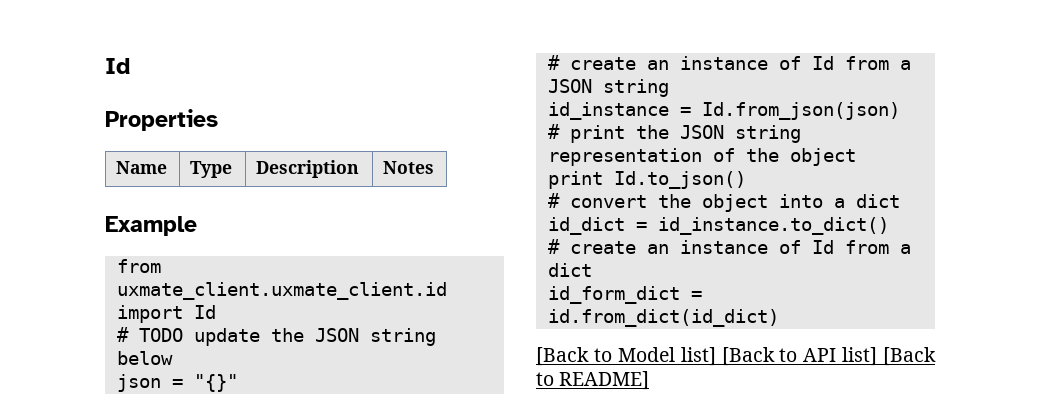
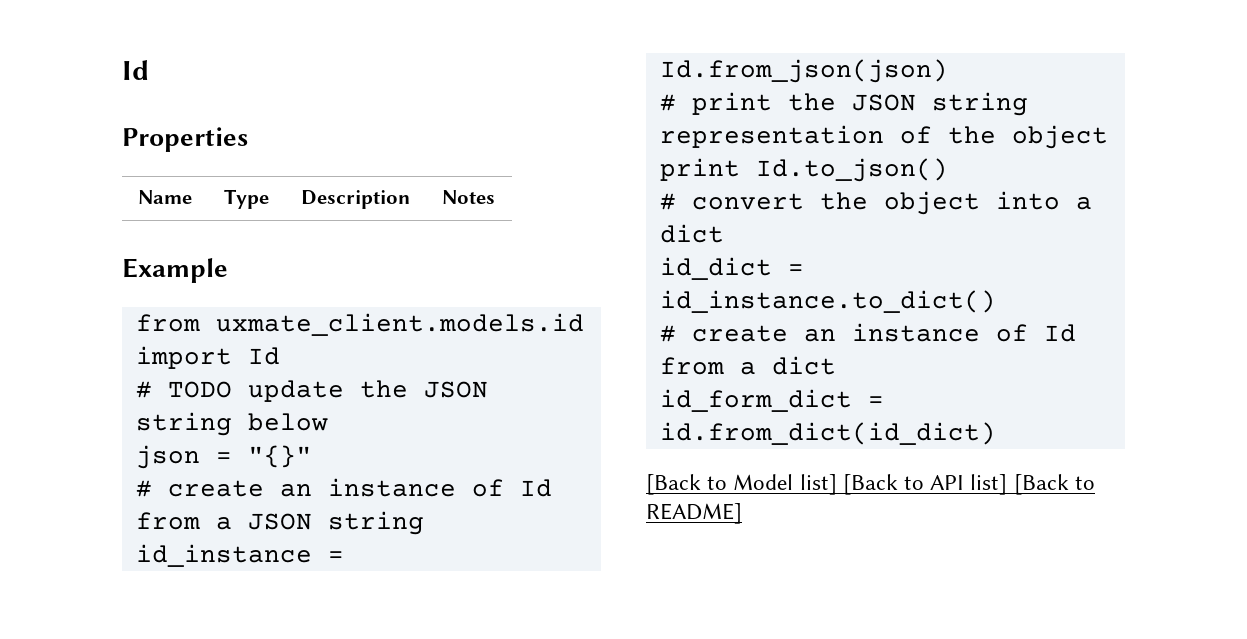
- from uxmate_client.uxmate_client.id import Id
+ from uxmate_client.models.id import Id

